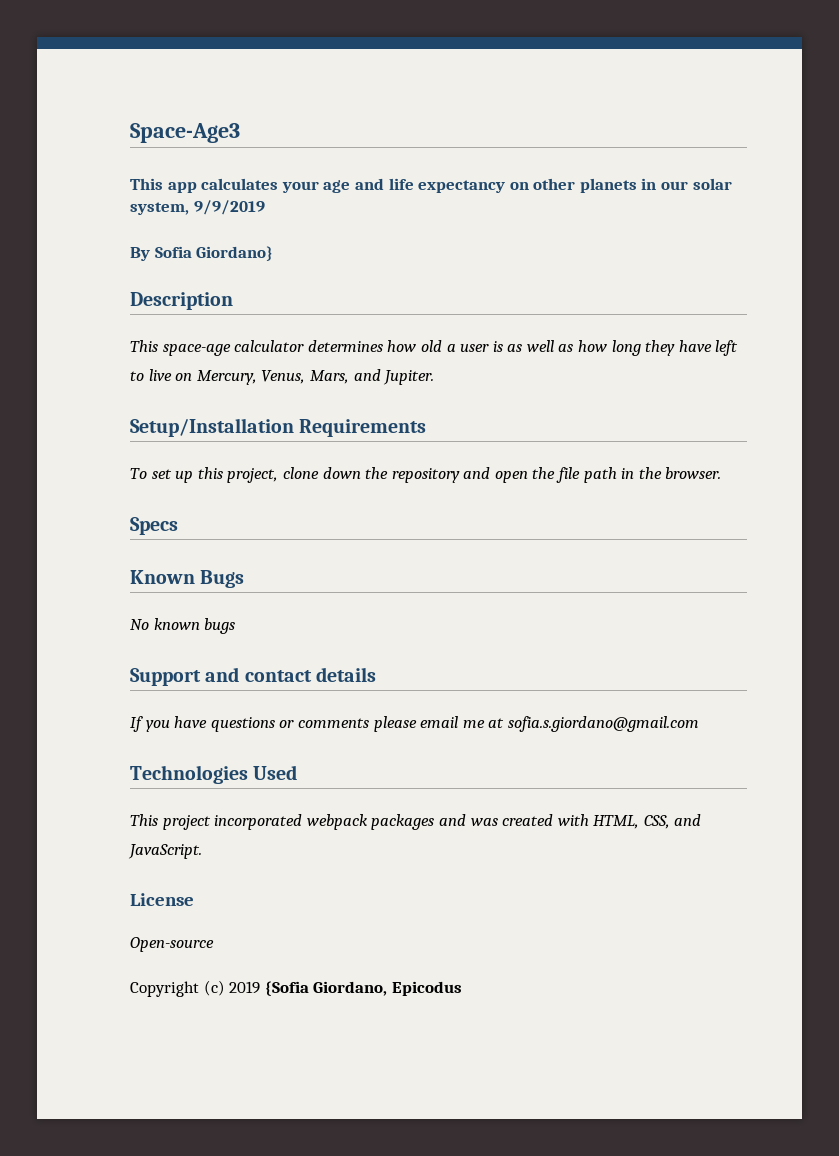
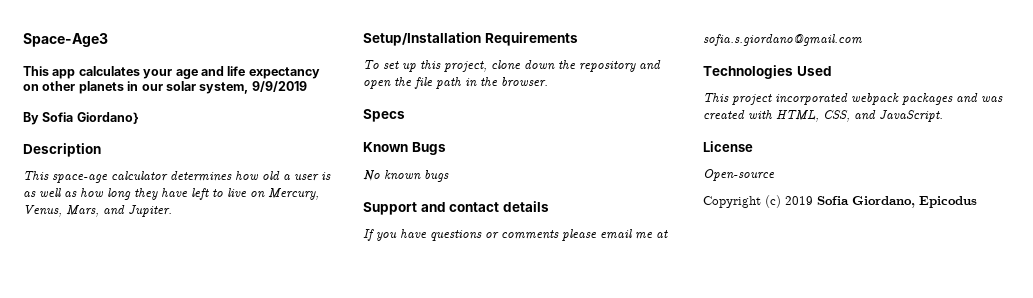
- Copyright (c) 2019 {Sofia Giordano, Epicodus
+ Copyright (c) 2019 Sofia Giordano, Epicodus

